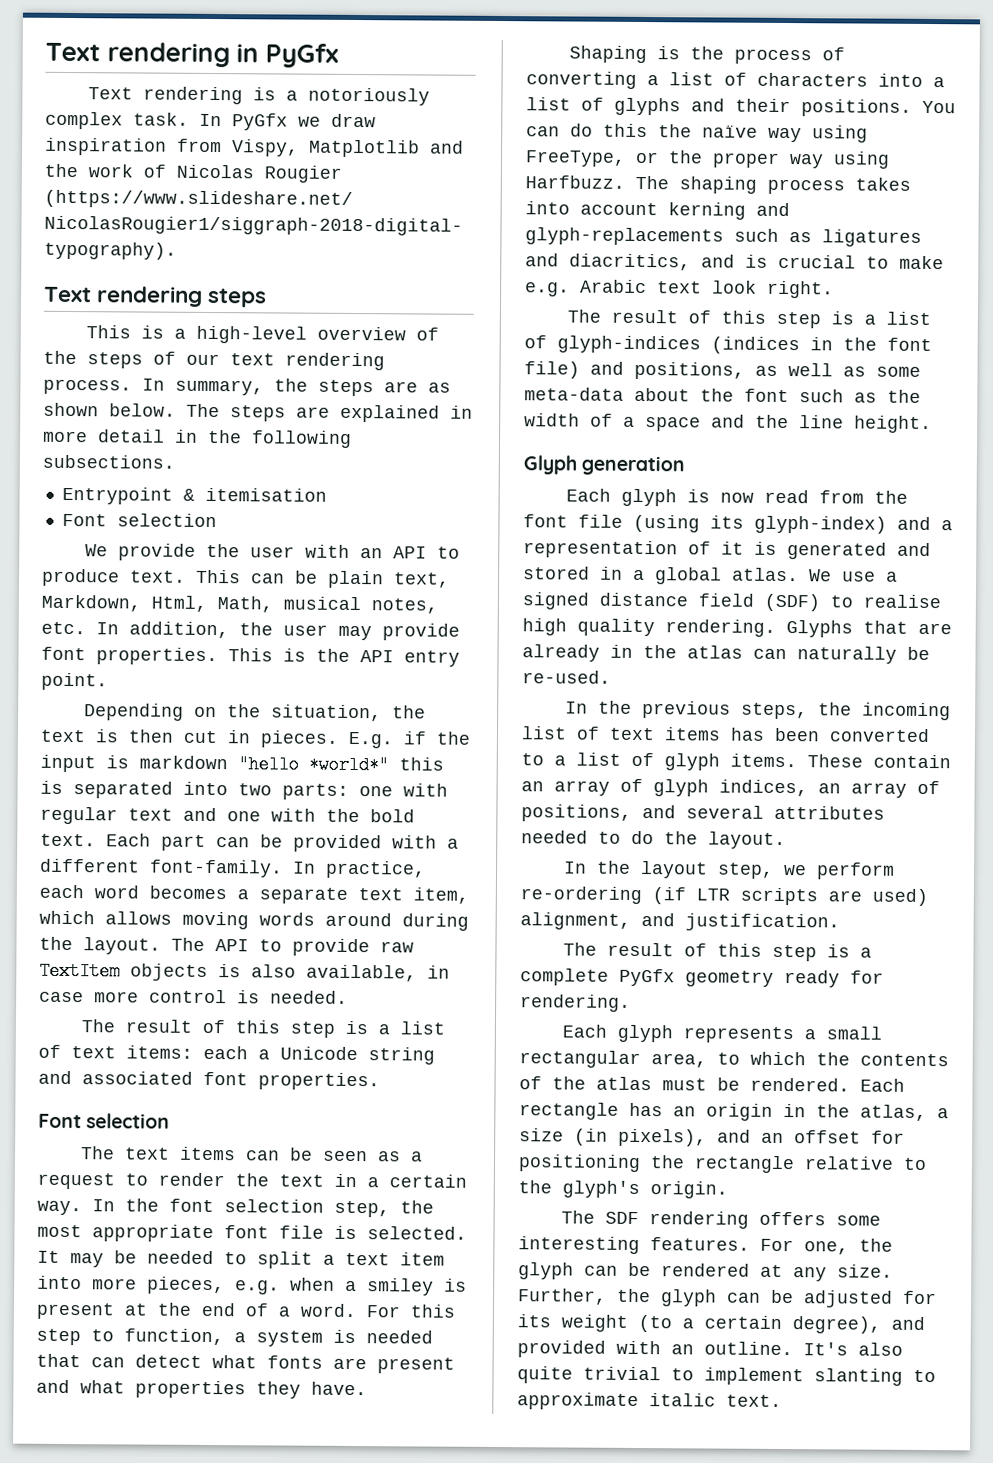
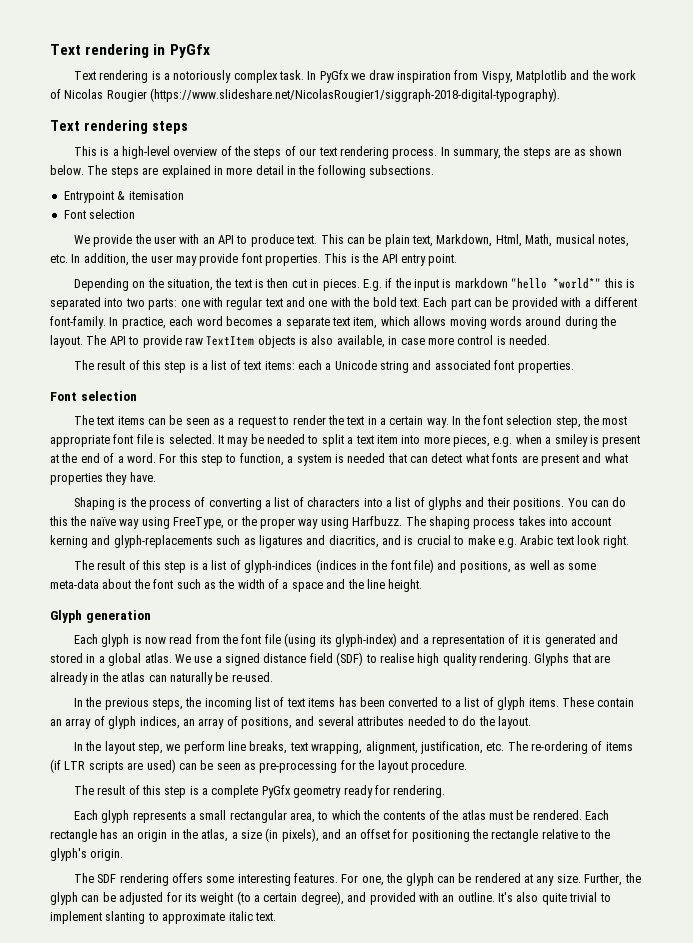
- In the layout step, we perform re-ordering (if LTR scripts are used) alignment, and justification.
+ In the layout step, we perform line breaks, text wrapping, alignment, justification, etc. The re-ordering of items (if LTR scripts are used) can be seen as pre-processing for the layout procedure.

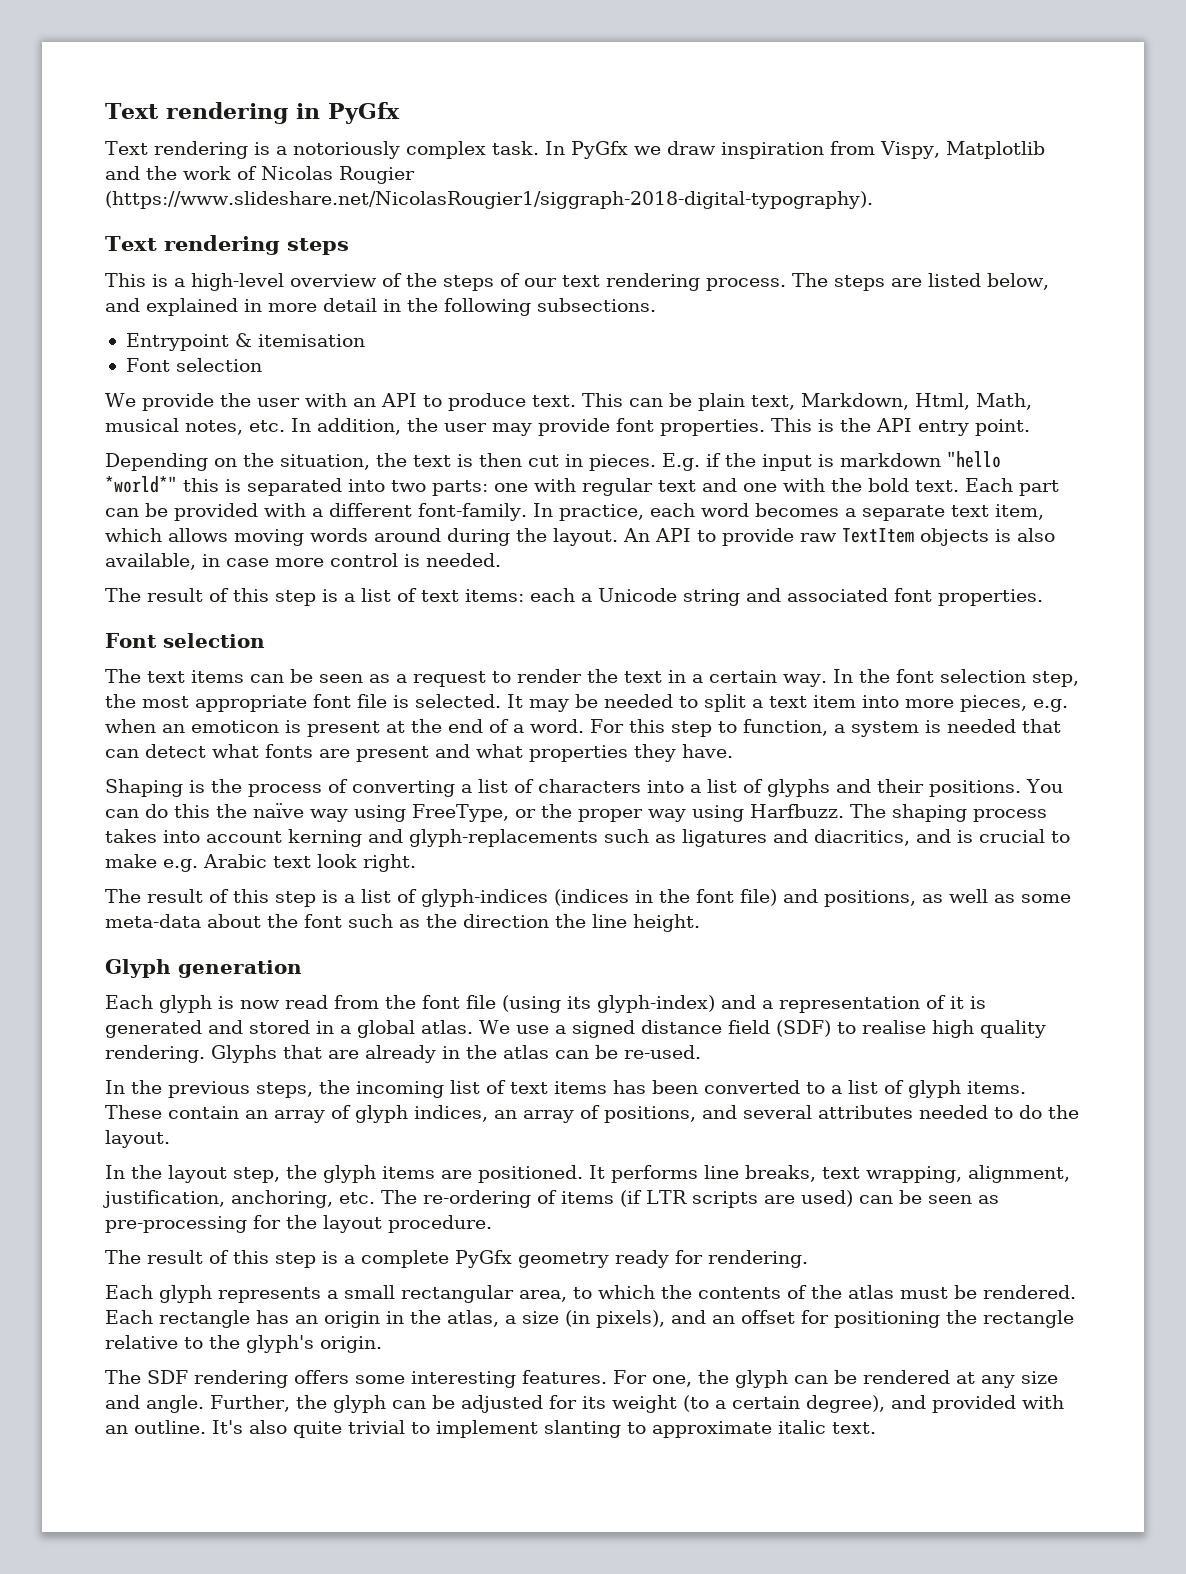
- In summary, the steps are as shown below. The steps are explained in more detail in the following subsections.
+ The steps are listed below, and explained in more detail in the following subsections.
- The API to provide raw TextItem objects is also available, in case more control is needed.
+ An API to provide raw TextItem objects is also available, in case more control is needed.
- It may be needed to split a text item into more pieces, e.g. when a smiley is present at the end of a word.
+ It may be needed to split a text item into more pieces, e.g. when an emoticon is present at the end of a word.
- The result of this step is a list of glyph-indices (indices in the font file) and positions, as well as some meta-data about the font such as the width of a space and the line height.
+ The result of this step is a list of glyph-indices (indices in the font file) and positions, as well as some meta-data about the font such as the direction the line height.
- Glyphs that are already in the atlas can naturally be re-used.
+ Glyphs that are already in the atlas can be re-used.
- In the layout step, we perform line breaks, text wrapping, alignment, justification, etc. The re-ordering of items (if LTR scripts are used) can be seen as pre-processing for the layout procedure.
+ In the layout step, the glyph items are positioned. It performs line breaks, text wrapping, alignment, justification, anchoring, etc. The re-ordering of items (if LTR scripts are used) can be seen as pre-processing for the layout procedure.
- For one, the glyph can be rendered at any size.
+ For one, the glyph can be rendered at any size and angle.

